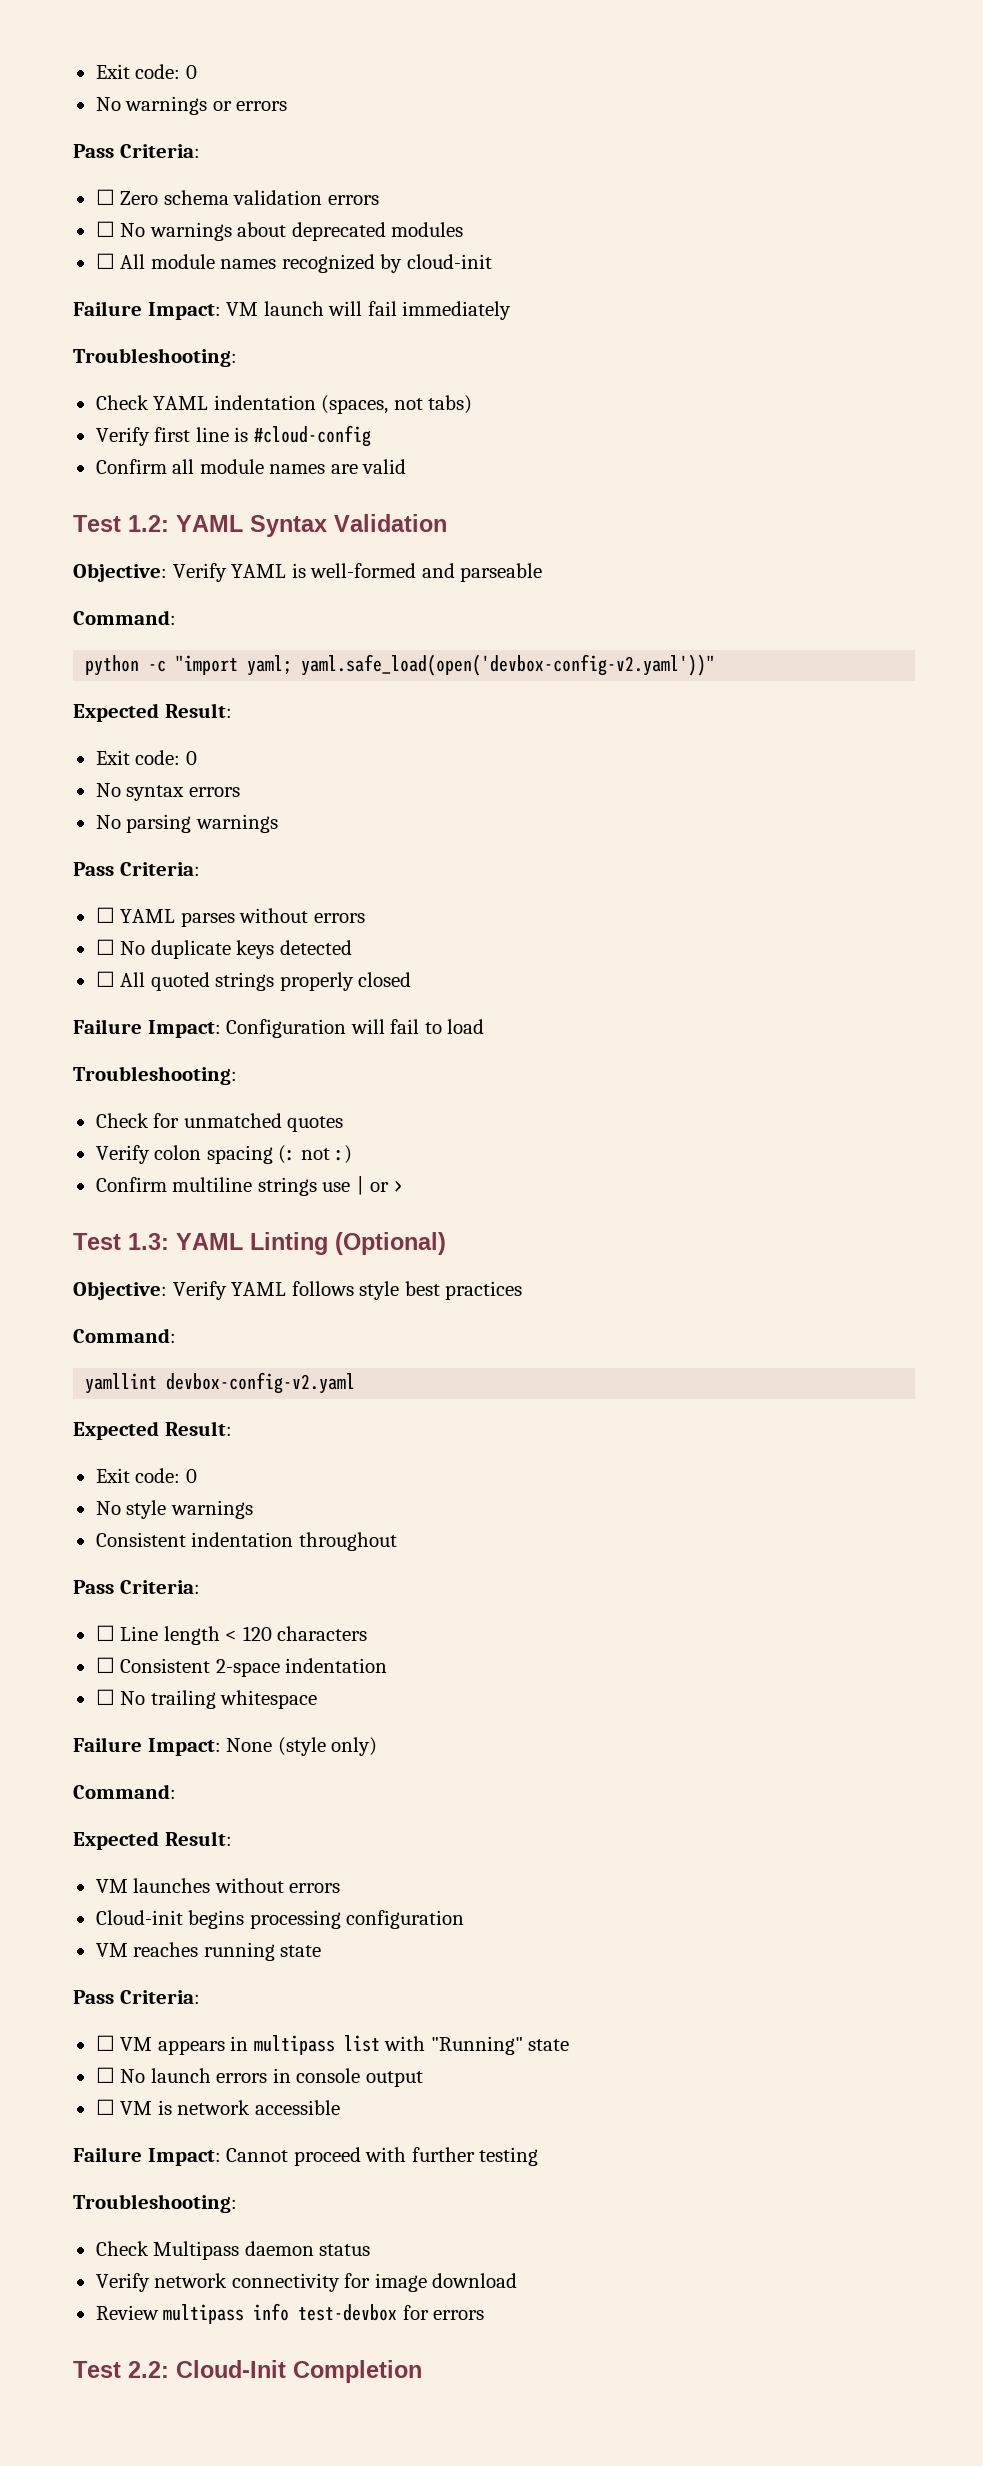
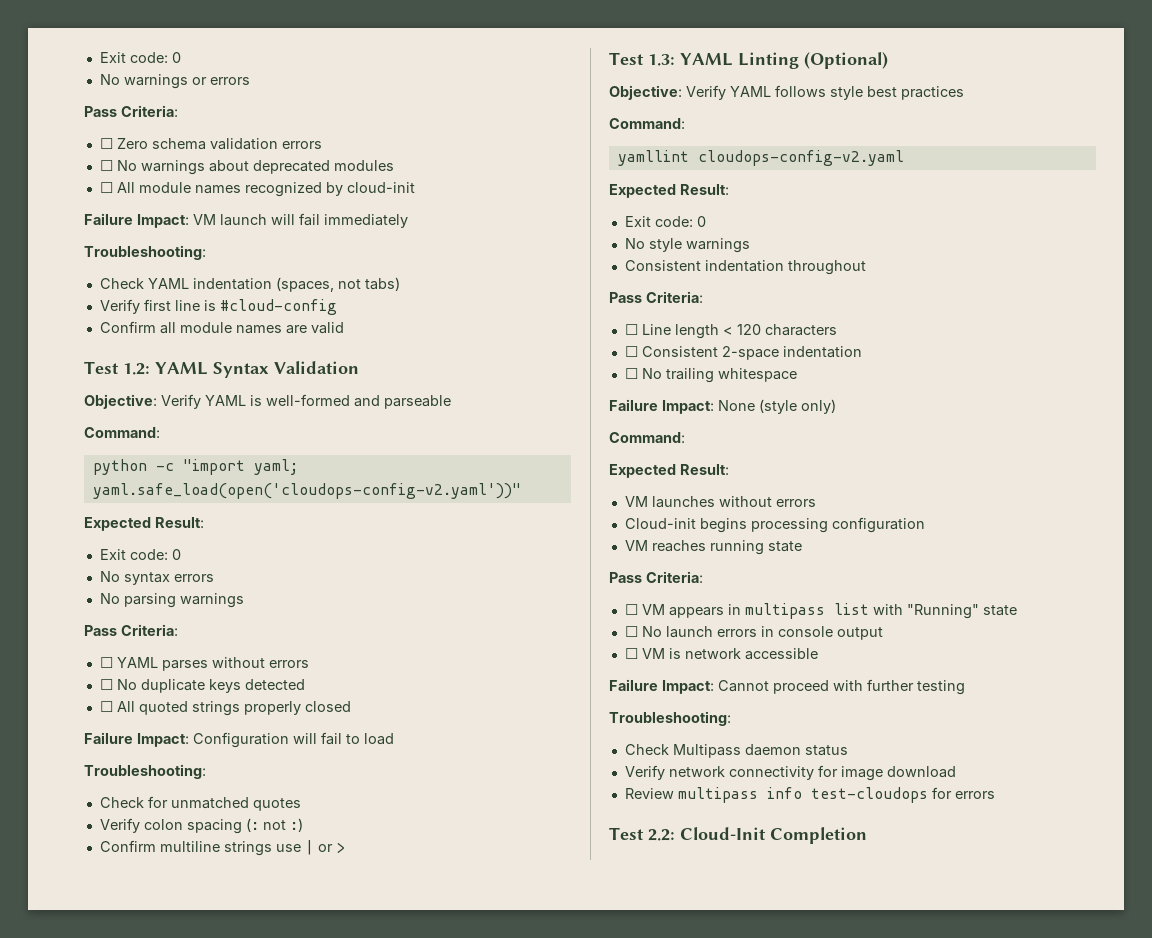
- python -c "import yaml; yaml.safe_load(open('devbox-config-v2.yaml'))"
+ python -c "import yaml; yaml.safe_load(open('cloudops-config-v2.yaml'))"
- yamllint devbox-config-v2.yaml
+ yamllint cloudops-config-v2.yaml
- Review multipass info test-devbox for errors
+ Review multipass info test-cloudops for errors

